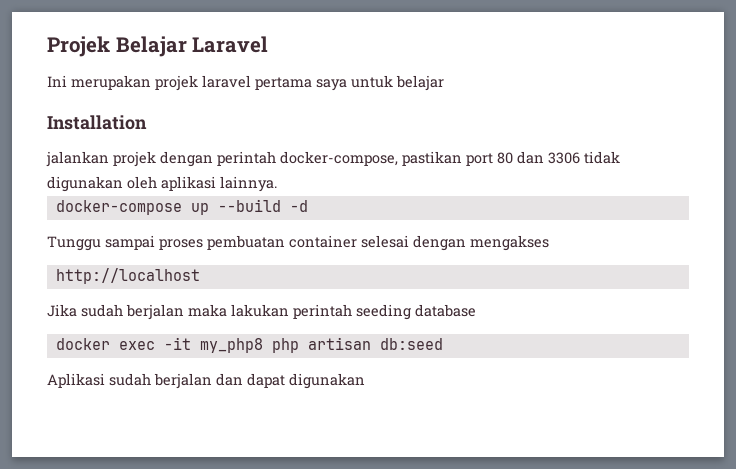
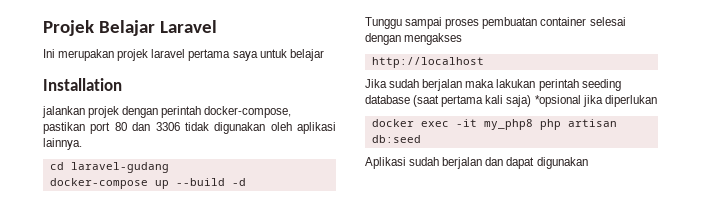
+ cd laravel-gudang
- Jika sudah berjalan maka lakukan perintah seeding database
+ Jika sudah berjalan maka lakukan perintah seeding database (saat pertama kali saja) *opsional jika diperlukan

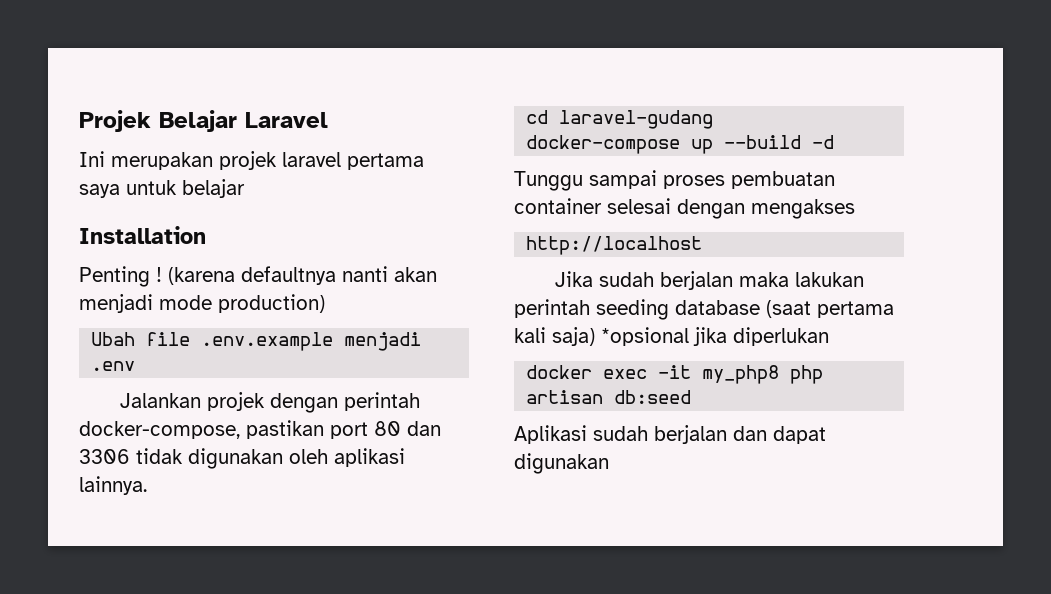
- jalankan projek dengan perintah docker-compose, pastikan port 80 dan 3306 tidak digunakan oleh aplikasi lainnya.
+ Penting ! (karena defaultnya nanti akan menjadi mode production)
+ Ubah file .env.example menjadi .env
+ Jalankan projek dengan perintah docker-compose, pastikan port 80 dan 3306 tidak digunakan oleh aplikasi lainnya.

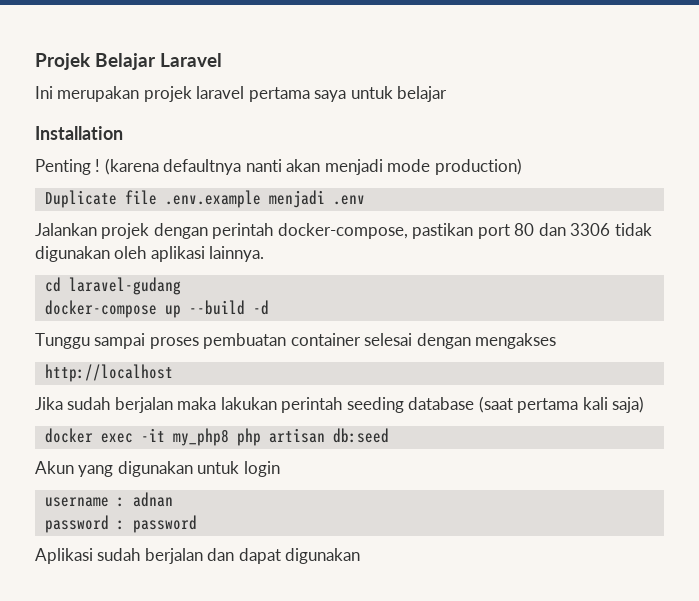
- Ubah file .env.example menjadi .env
+ Duplicate file .env.example menjadi .env
- Jika sudah berjalan maka lakukan perintah seeding database (saat pertama kali saja) *opsional jika diperlukan
+ Jika sudah berjalan maka lakukan perintah seeding database (saat pertama kali saja)
+ Akun yang digunakan untuk login
+ username : adnan
+ password : password

